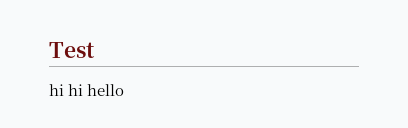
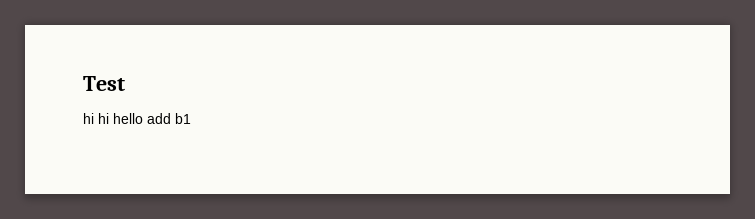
- hi hi hello
+ hi hi hello add b1

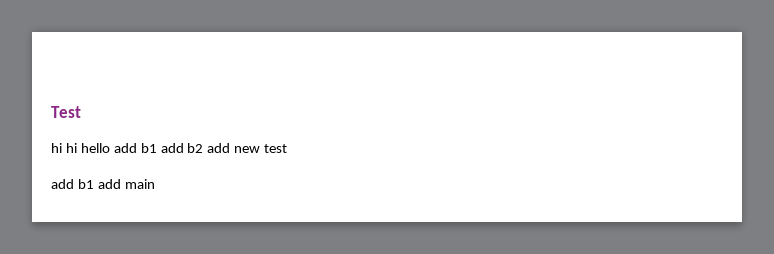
- hi hi hello add b1
+ hi hi hello add b1 add b2 add new test
+ add b1 add main

